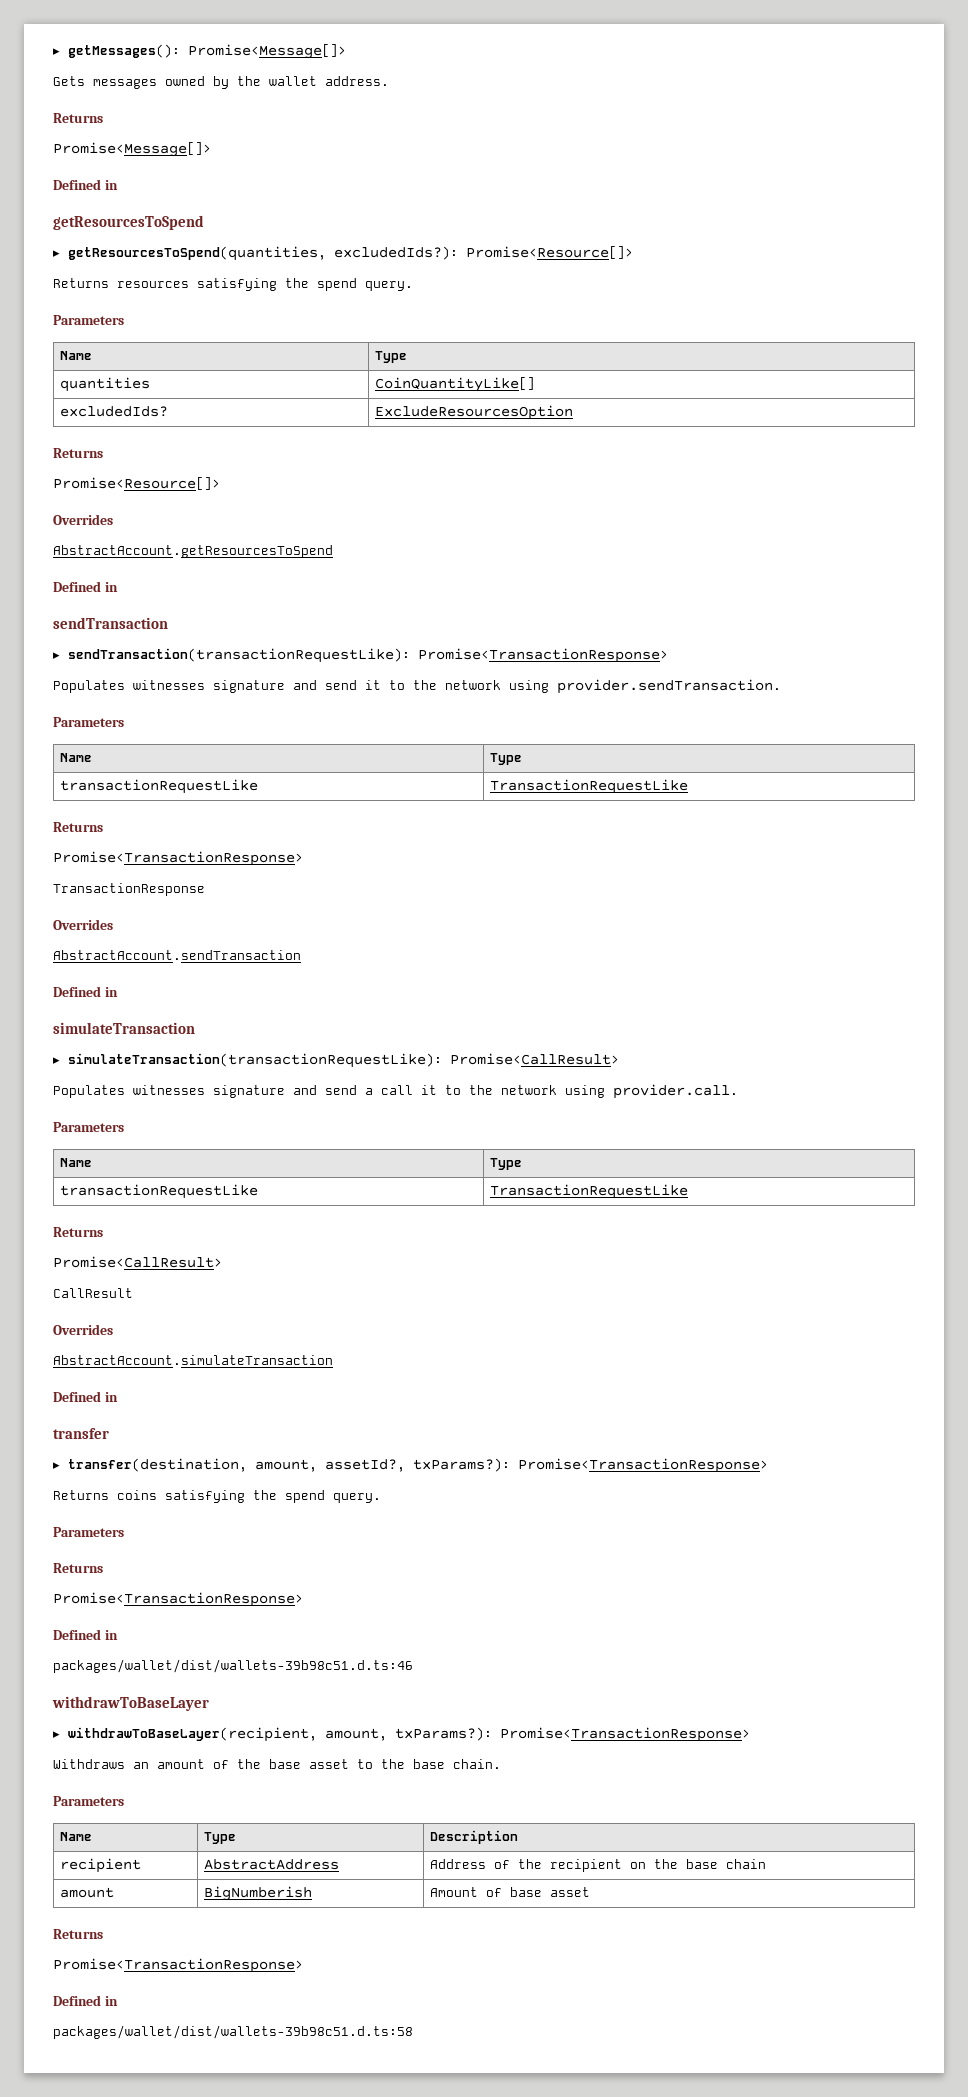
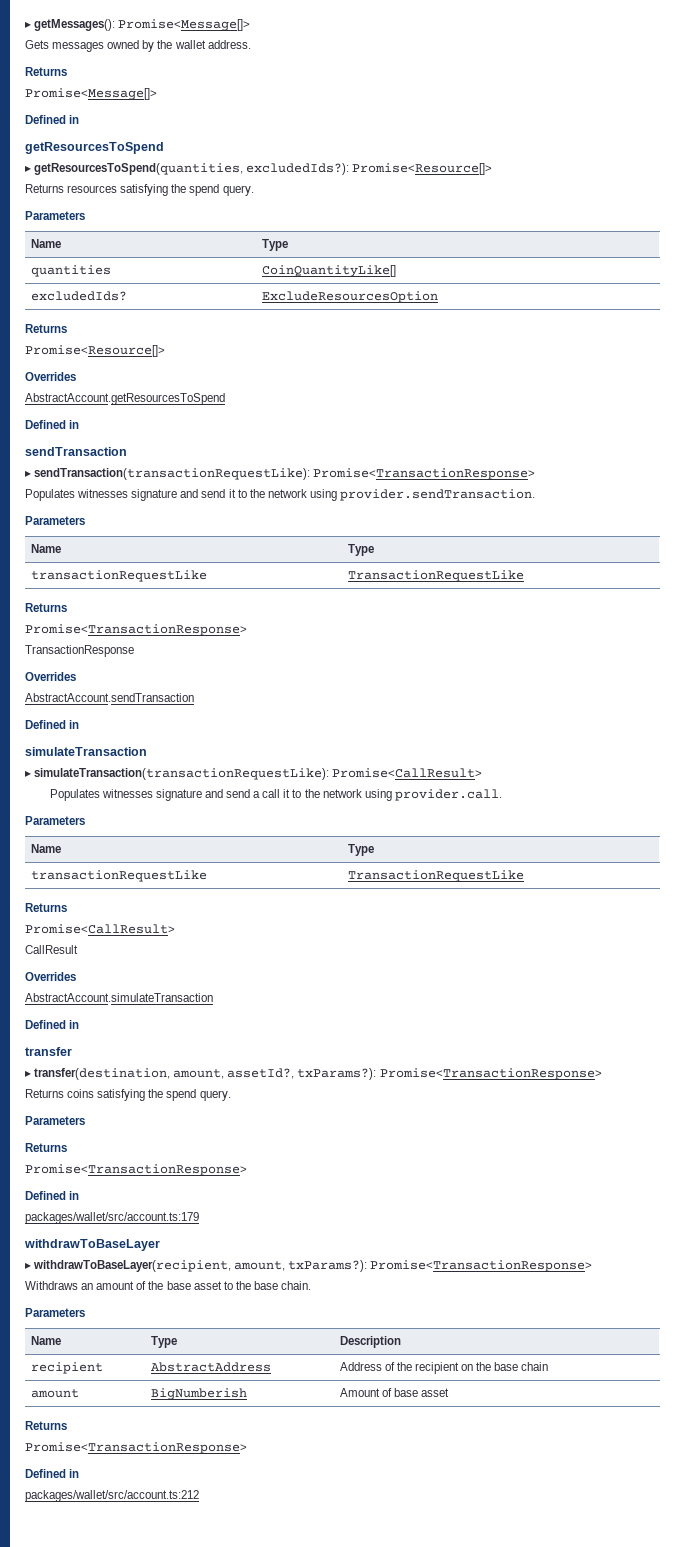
- packages/wallet/dist/wallets-39b98c51.d.ts:46
+ packages/wallet/src/account.ts:179
- packages/wallet/dist/wallets-39b98c51.d.ts:58
+ packages/wallet/src/account.ts:212

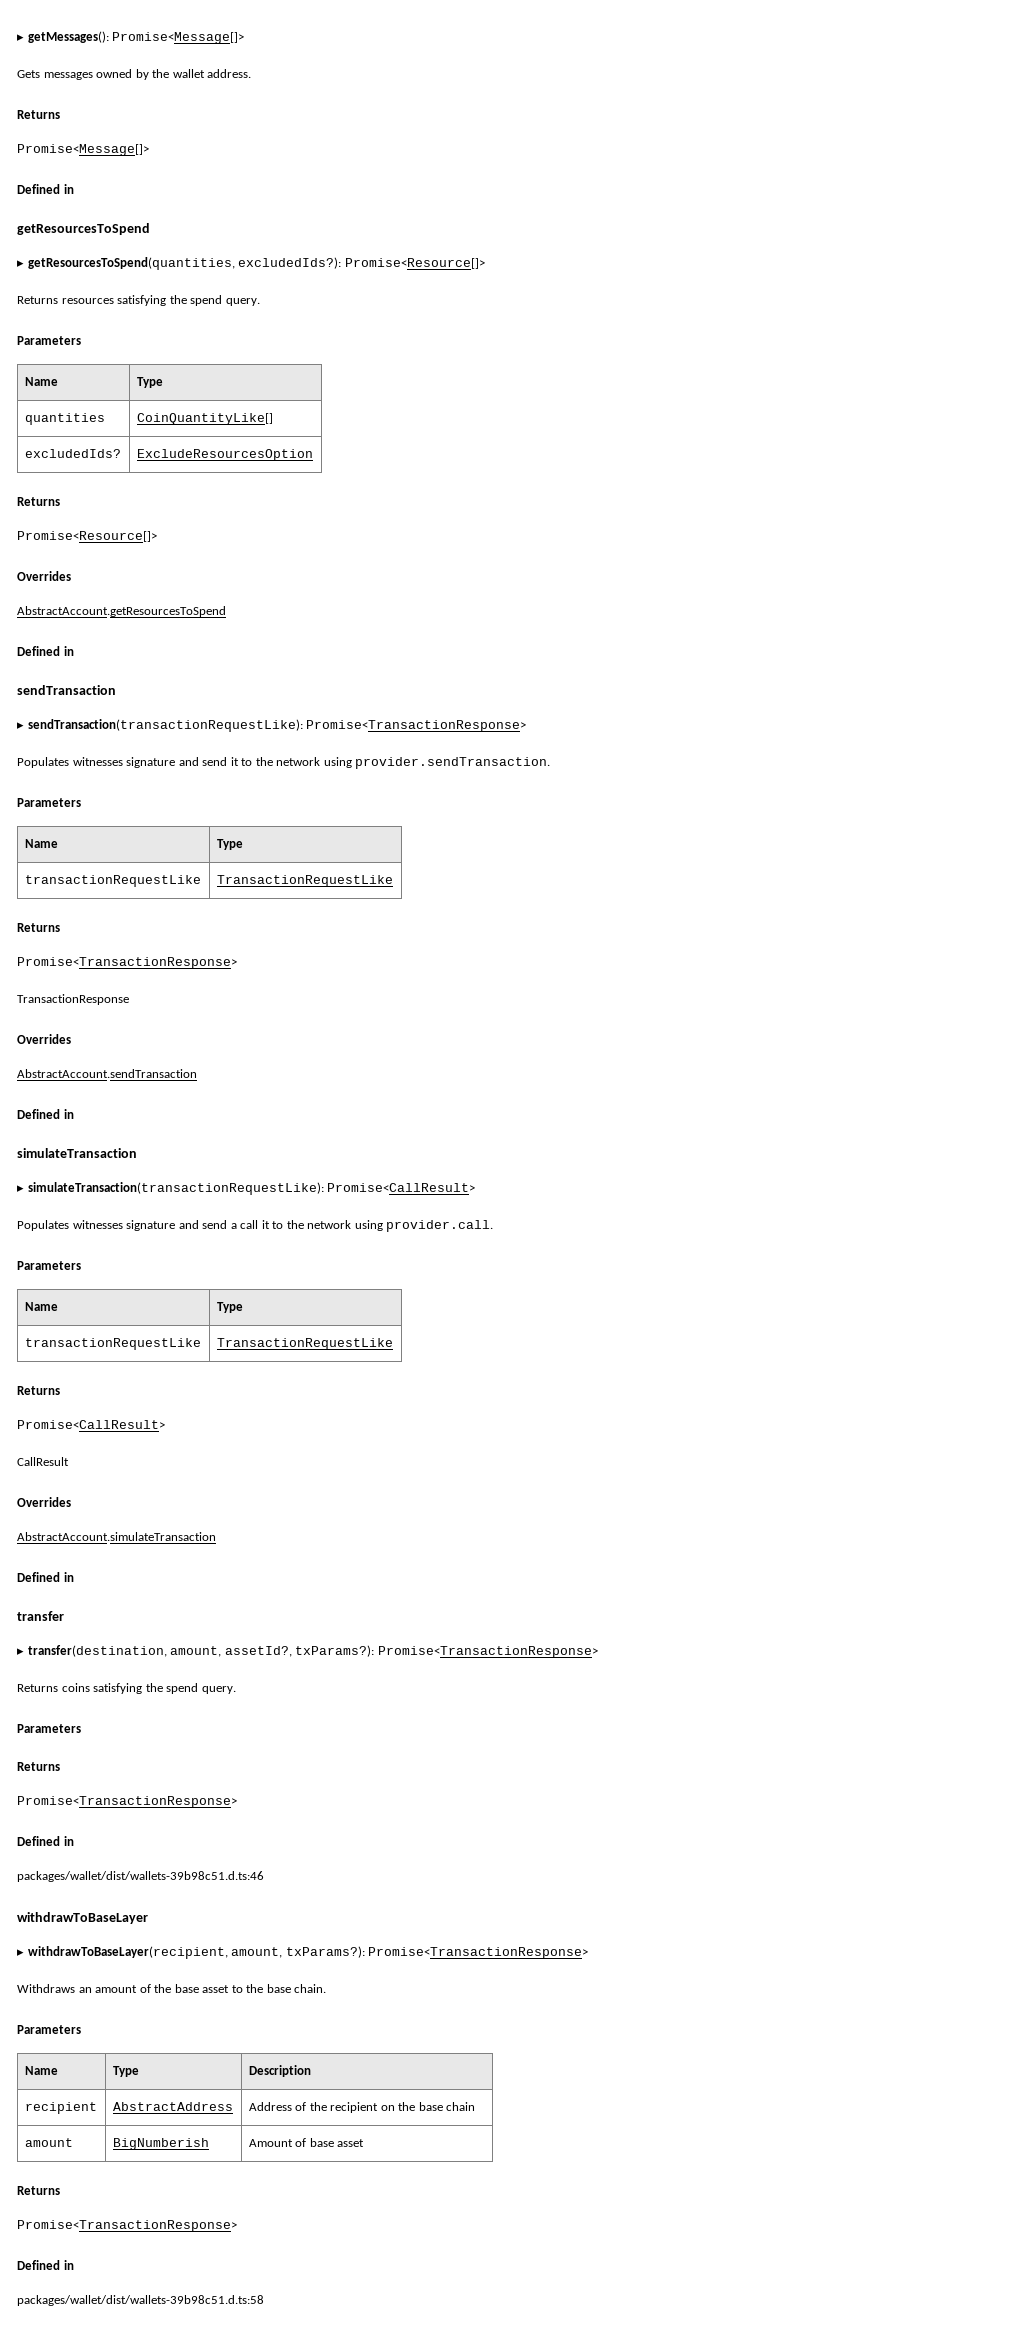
- packages/wallet/src/account.ts:179
+ packages/wallet/dist/wallets-39b98c51.d.ts:46
- packages/wallet/src/account.ts:212
+ packages/wallet/dist/wallets-39b98c51.d.ts:58

